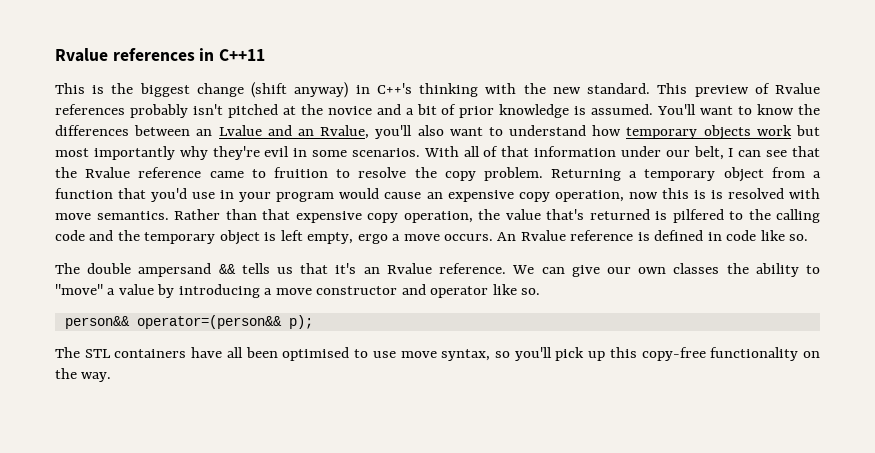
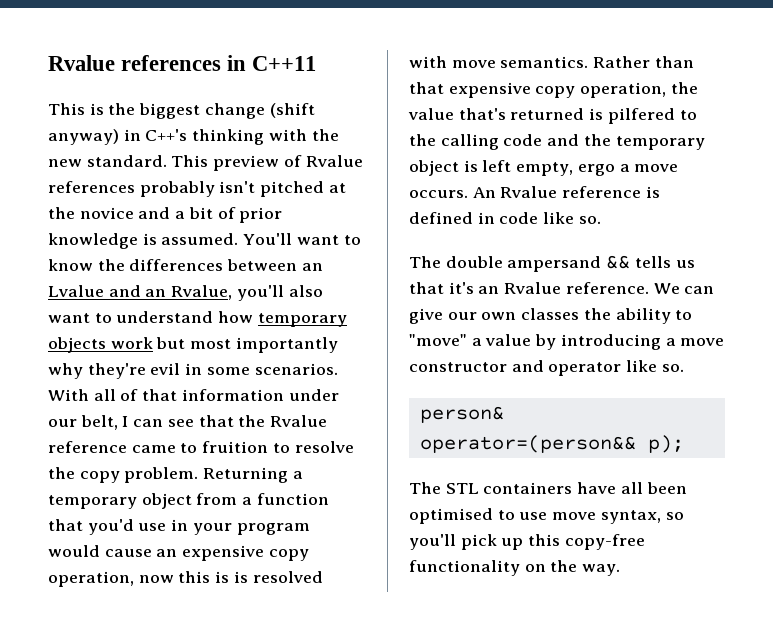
- person&& operator=(person&& p);
+ person& operator=(person&& p);

